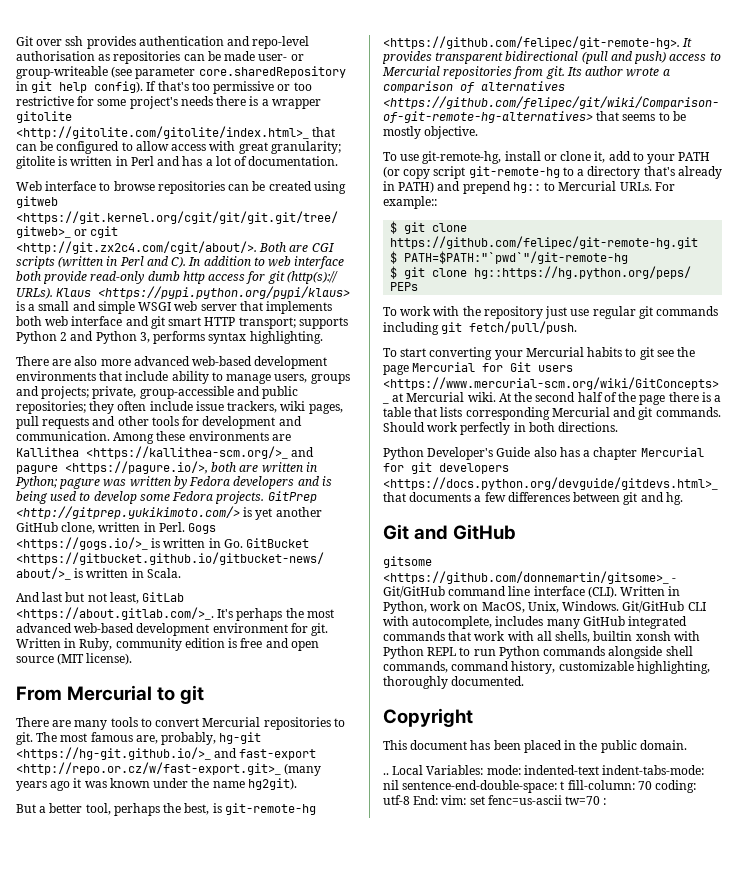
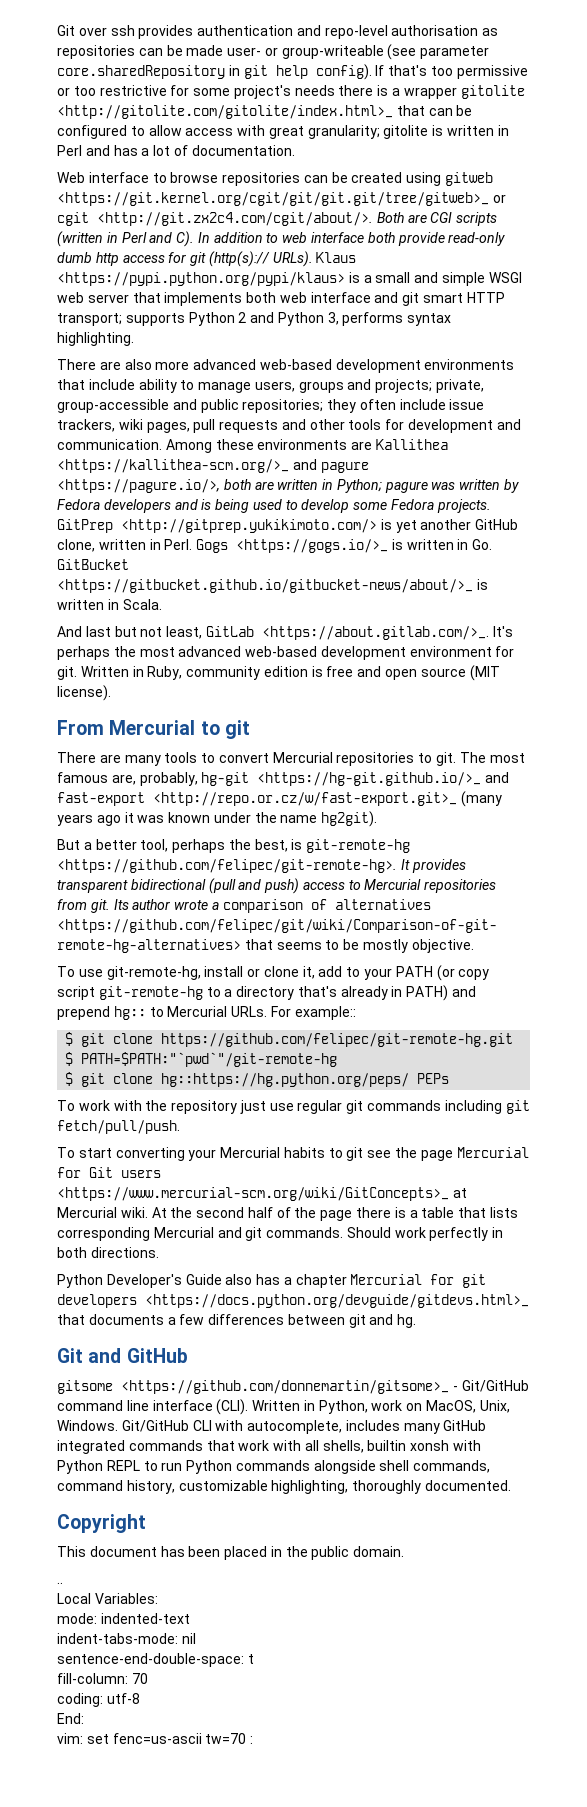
- .. Local Variables: mode: indented-text indent-tabs-mode: nil sentence-end-double-space: t fill-column: 70 coding: utf-8 End: vim: set fenc=us-ascii tw=70 :
+ ..
+ Local Variables:
+ mode: indented-text
+ indent-tabs-mode: nil
+ sentence-end-double-space: t
+ fill-column: 70
+ coding: utf-8
+ End:
+ vim: set fenc=us-ascii tw=70 :

